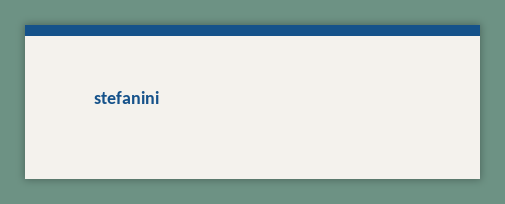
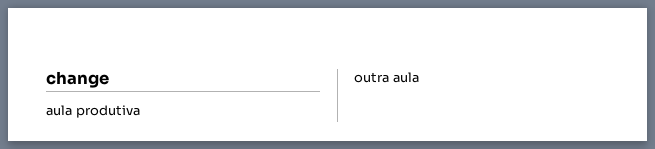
- stefanini
+ change
+ aula produtiva
+ outra aula

